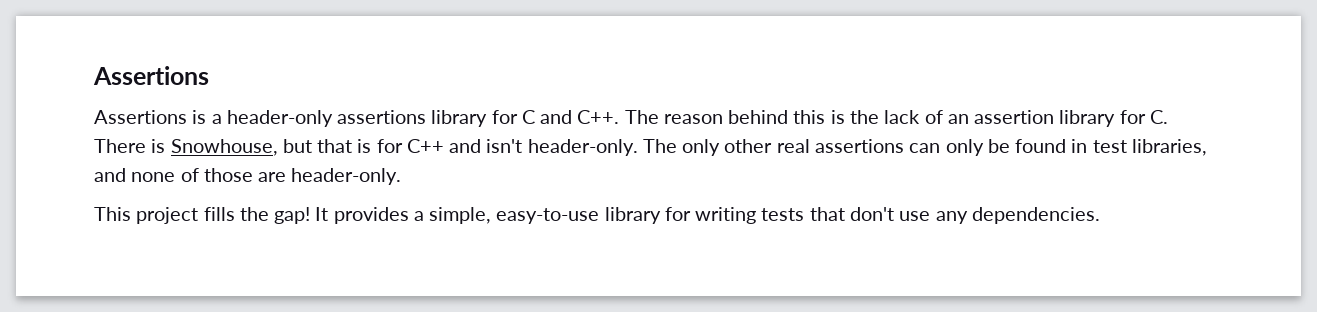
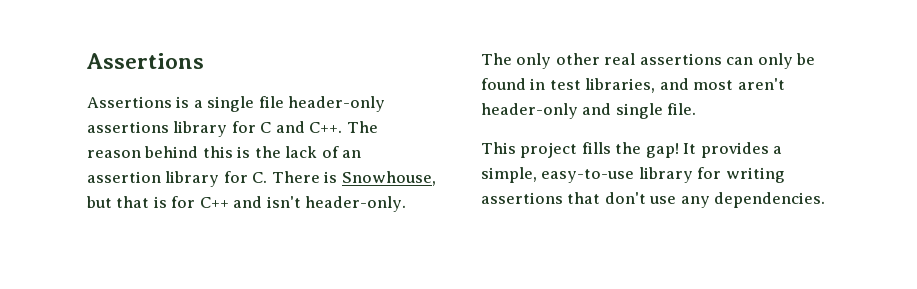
- Assertions is a header-only assertions library for C and C++. The reason behind this is the lack of an assertion library for C. There is Snowhouse, but that is for C++ and isn't header-only.
+ Assertions is a single file header-only assertions library for C and C++. The reason behind this is the lack of an assertion library for C. There is Snowhouse, but that is for C++ and isn't header-only.
- The only other real assertions can only be found in test libraries, and none of those are header-only.
+ The only other real assertions can only be found in test libraries, and most aren't header-only and single file.
- It provides a simple, easy-to-use library for writing tests that don't use any dependencies.
+ It provides a simple, easy-to-use library for writing assertions that don't use any dependencies.

